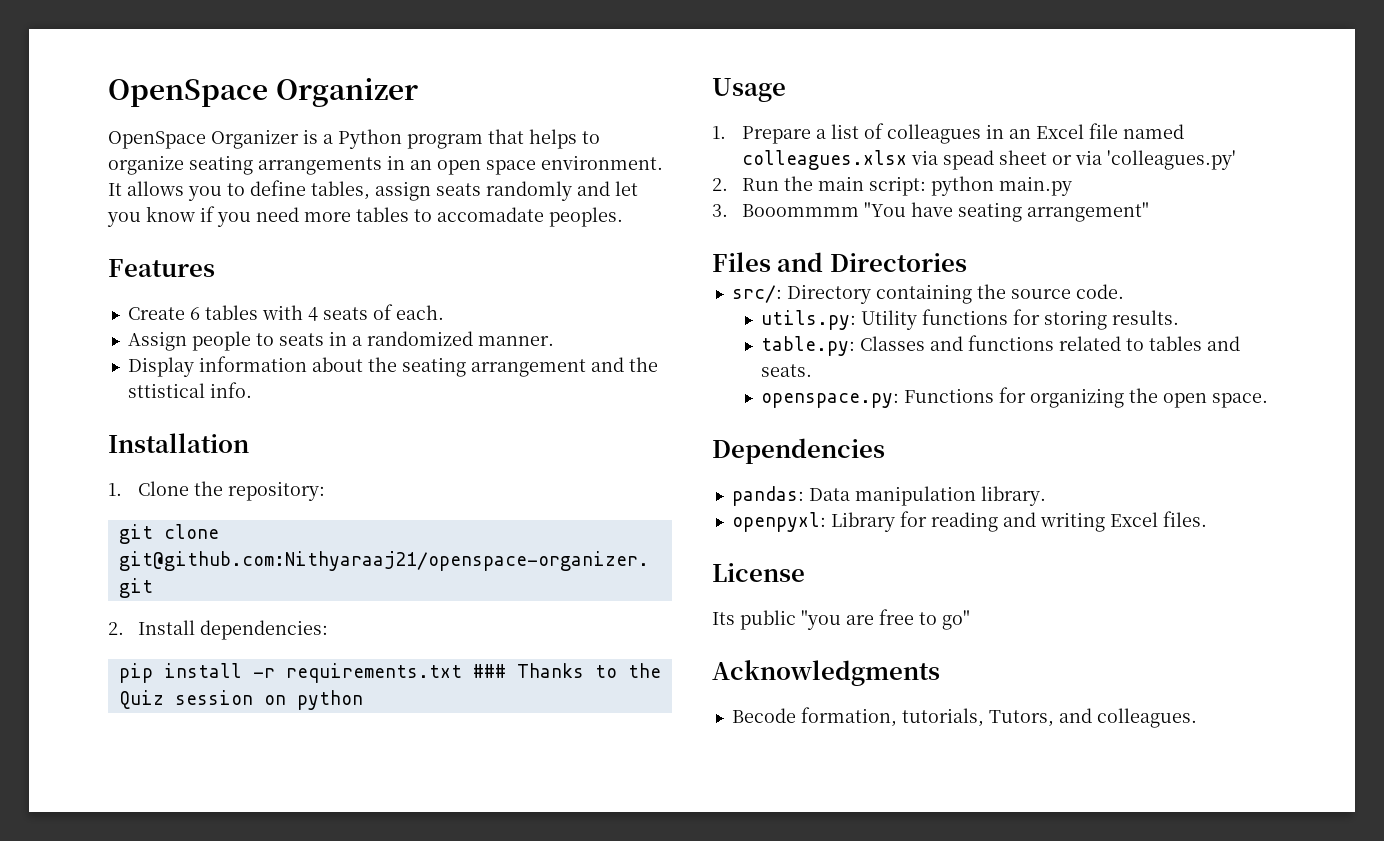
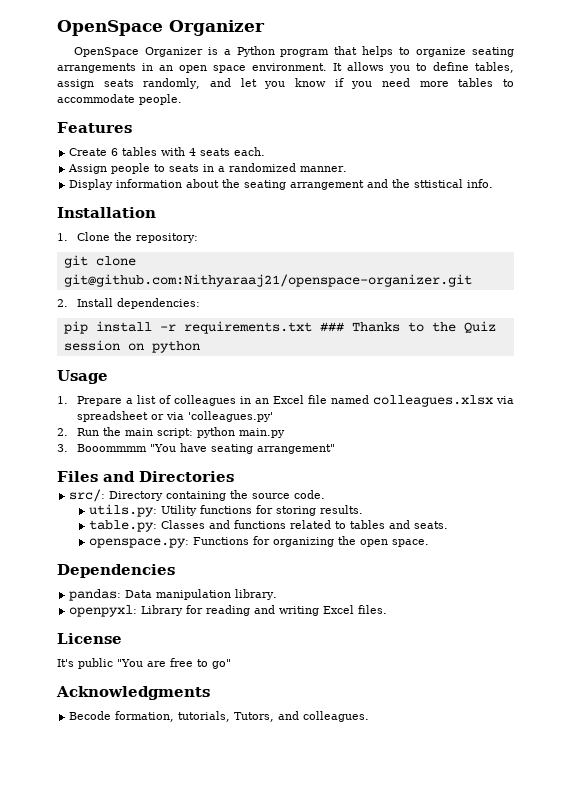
- It allows you to define tables, assign seats randomly and let you know if you need more tables to accomadate peoples.
+ It allows you to define tables, assign seats randomly, and let you know if you need more tables to accommodate people.
- Create 6 tables with 4 seats of each.
+ Create 6 tables with 4 seats each.
- 1. Prepare a list of colleagues in an Excel file named colleagues.xlsx via spead sheet or via 'colleagues.py'
+ 1. Prepare a list of colleagues in an Excel file named colleagues.xlsx via spreadsheet or via 'colleagues.py'
- Its public "you are free to go"
+ It's public "You are free to go"

